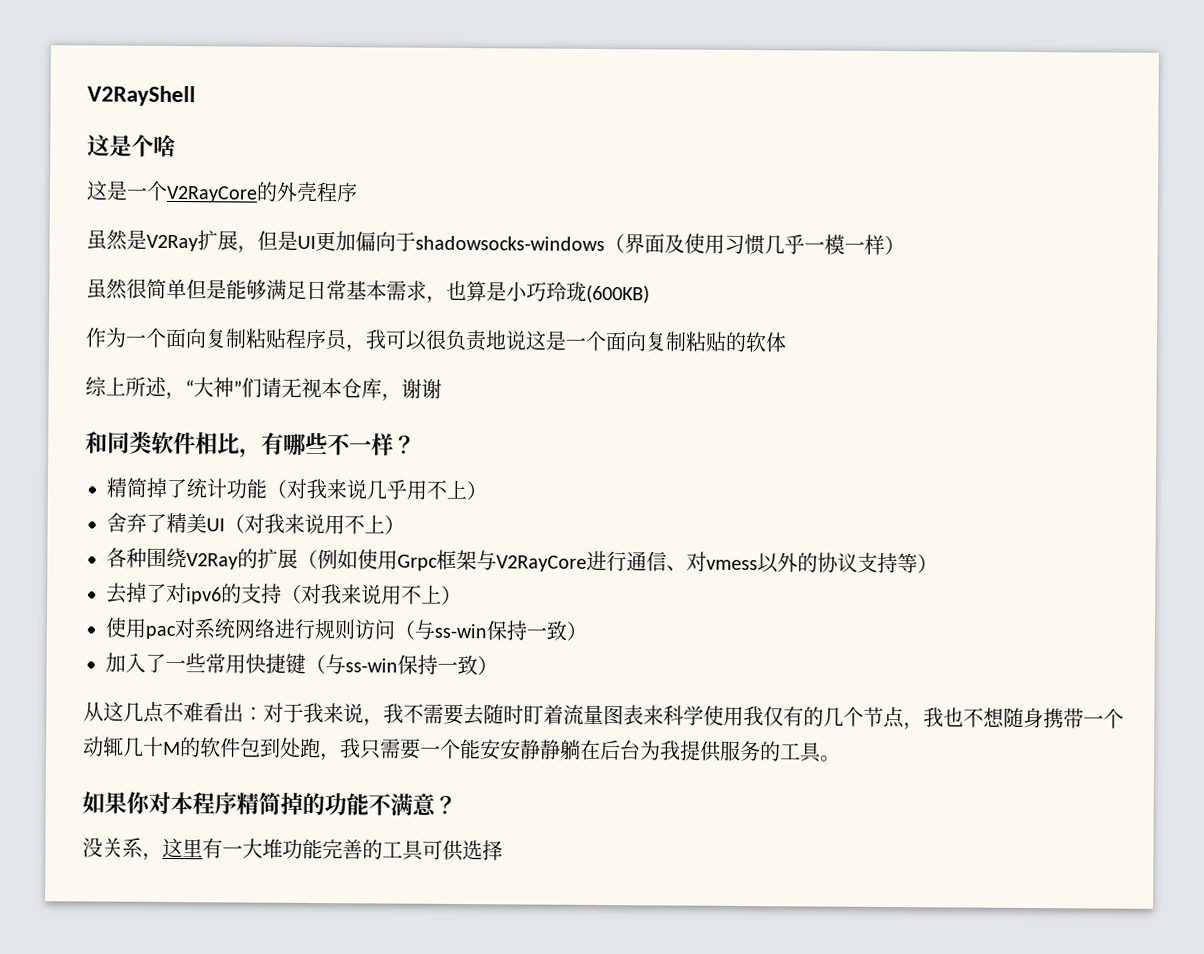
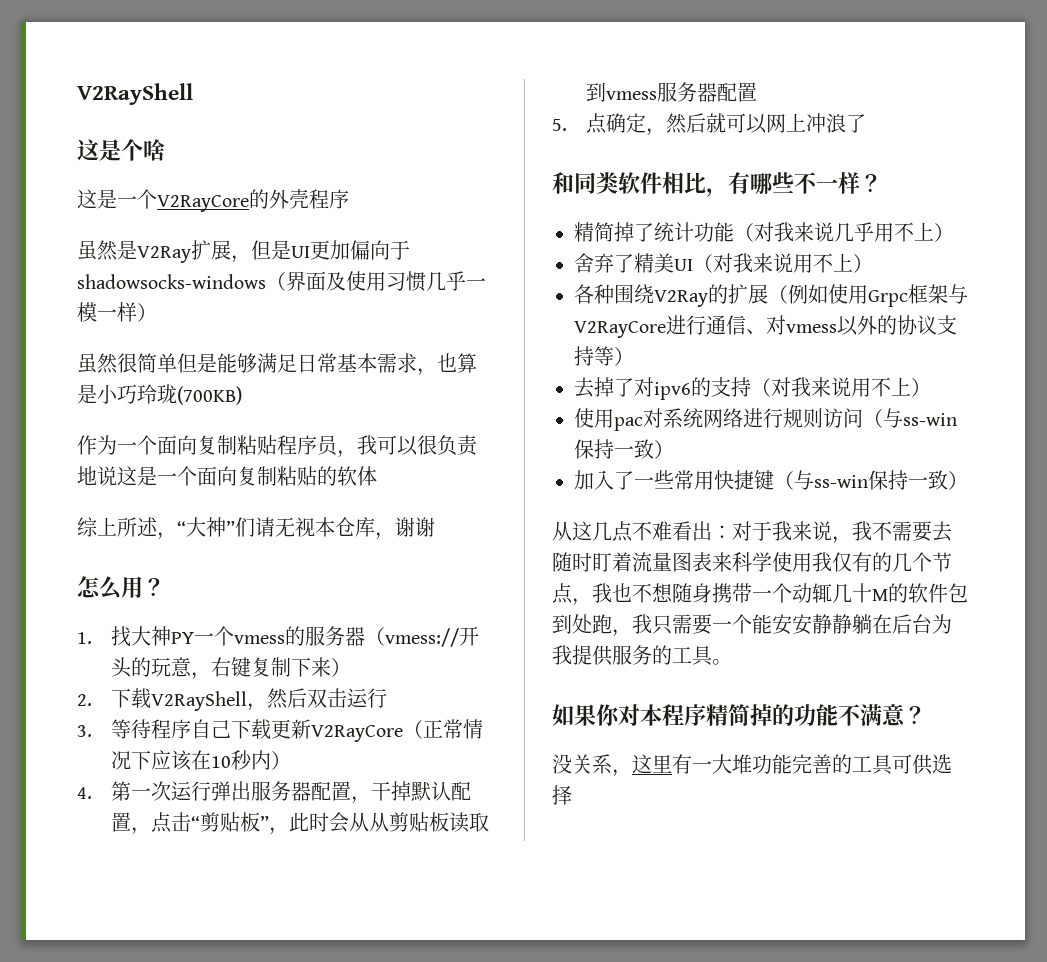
- 虽然很简单但是能够满足日常基本需求，也算是小巧玲珑(600KB)
+ 虽然很简单但是能够满足日常基本需求，也算是小巧玲珑(700KB)
+ 怎么用？
+ 1.找大神PY一个vmess的服务器（vmess://开头的玩意，右键复制下来）
+ 2.下载V2RayShell，然后双击运行
+ 3.等待程序自己下载更新V2RayCore（正常情况下应该在10秒内）
+ 4.第一次运行弹出服务器配置，干掉默认配置，点击“剪贴板”，此时会从从剪贴板读取到vmess服务器配置
+ 5.点确定，然后就可以网上冲浪了

